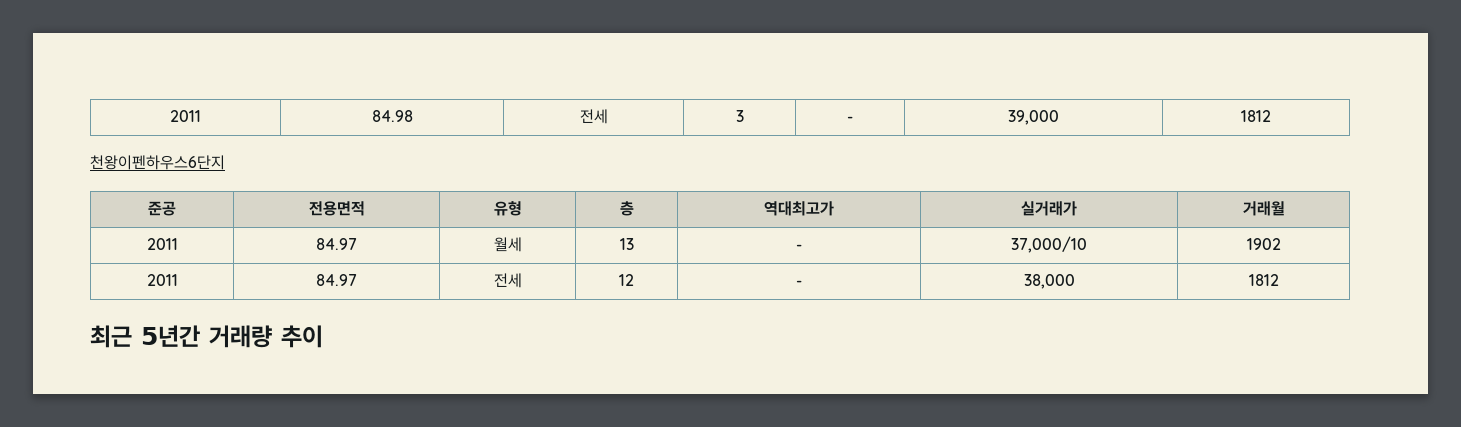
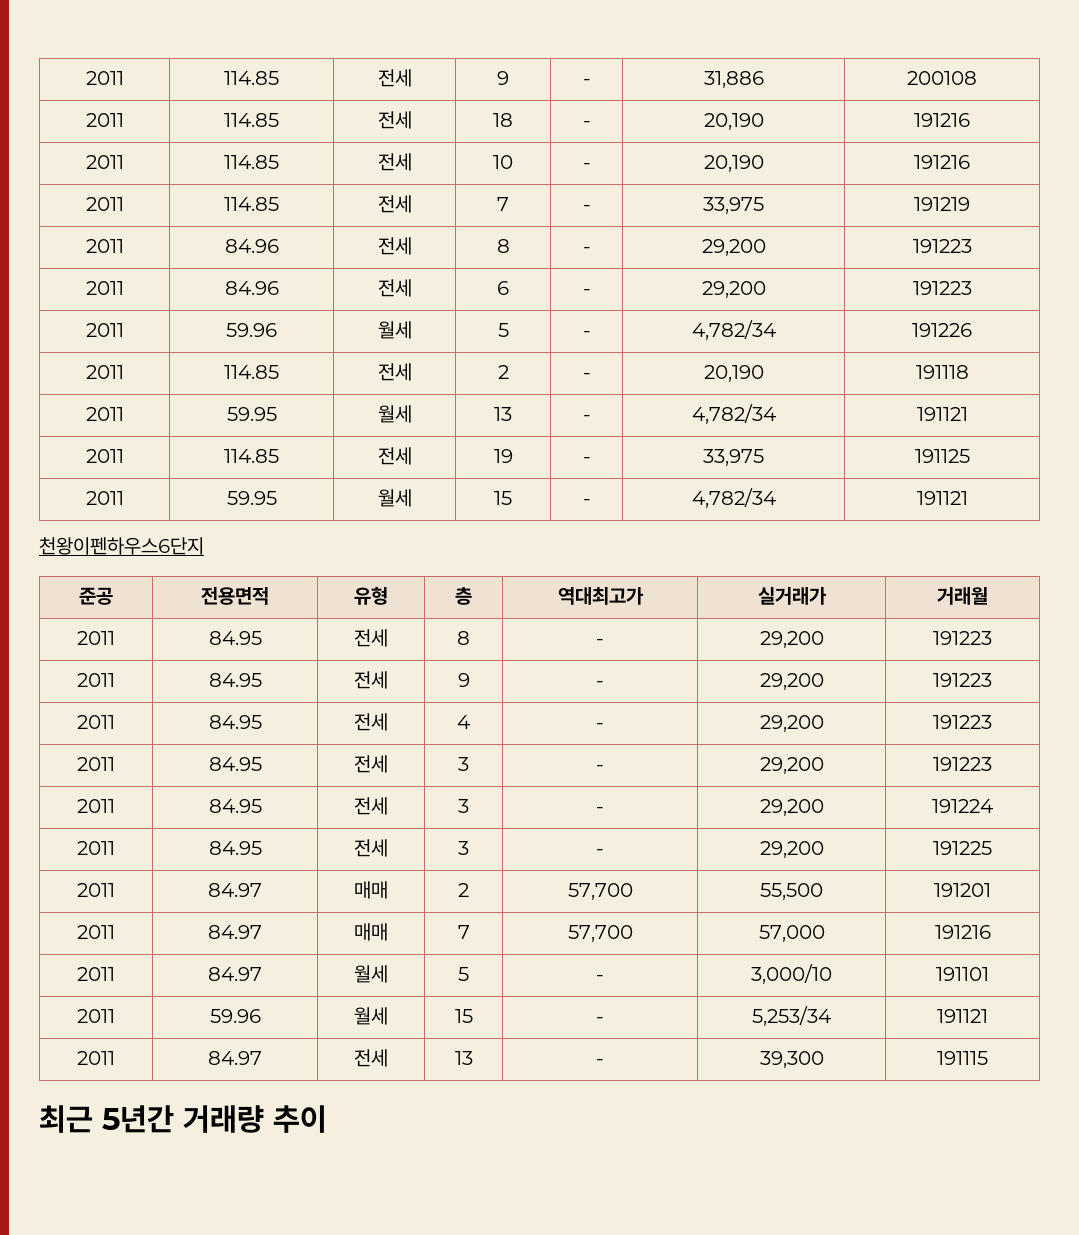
- 2011 | 84.98 | 전세 | 3 | - | 39,000 | 1812
+ 2011 | 114.85 | 전세 | 9 | - | 31,886 | 200108
+ 2011 | 114.85 | 전세 | 18 | - | 20,190 | 191216
+ 2011 | 114.85 | 전세 | 10 | - | 20,190 | 191216
+ 2011 | 114.85 | 전세 | 7 | - | 33,975 | 191219
+ 2011 | 84.96 | 전세 | 8 | - | 29,200 | 191223
+ 2011 | 84.96 | 전세 | 6 | - | 29,200 | 191223
+ 2011 | 59.96 | 월세 | 5 | - | 4,782/34 | 191226
+ 2011 | 114.85 | 전세 | 2 | - | 20,190 | 191118
+ 2011 | 59.95 | 월세 | 13 | - | 4,782/34 | 191121
+ 2011 | 114.85 | 전세 | 19 | - | 33,975 | 191125
+ 2011 | 59.95 | 월세 | 15 | - | 4,782/34 | 191121
+ 2011 | 84.95 | 전세 | 8 | - | 29,200 | 191223
+ 2011 | 84.95 | 전세 | 9 | - | 29,200 | 191223
+ 2011 | 84.95 | 전세 | 4 | - | 29,200 | 191223
+ 2011 | 84.95 | 전세 | 3 | - | 29,200 | 191223
+ 2011 | 84.95 | 전세 | 3 | - | 29,200 | 191224
+ 2011 | 84.95 | 전세 | 3 | - | 29,200 | 191225
+ 2011 | 84.97 | 매매 | 2 | 57,700 | 55,500 | 191201
+ 2011 | 84.97 | 매매 | 7 | 57,700 | 57,000 | 191216
- 2011 | 84.97 | 월세 | 13 | - | 37,000/10 | 1902
+ 2011 | 84.97 | 월세 | 5 | - | 3,000/10 | 191101
+ 2011 | 59.96 | 월세 | 15 | - | 5,253/34 | 191121
- 2011 | 84.97 | 전세 | 12 | - | 38,000 | 1812
+ 2011 | 84.97 | 전세 | 13 | - | 39,300 | 191115

